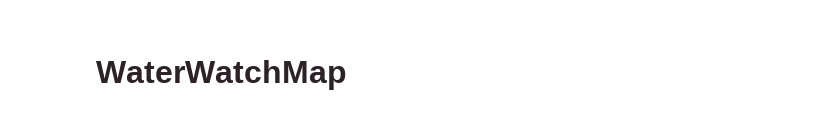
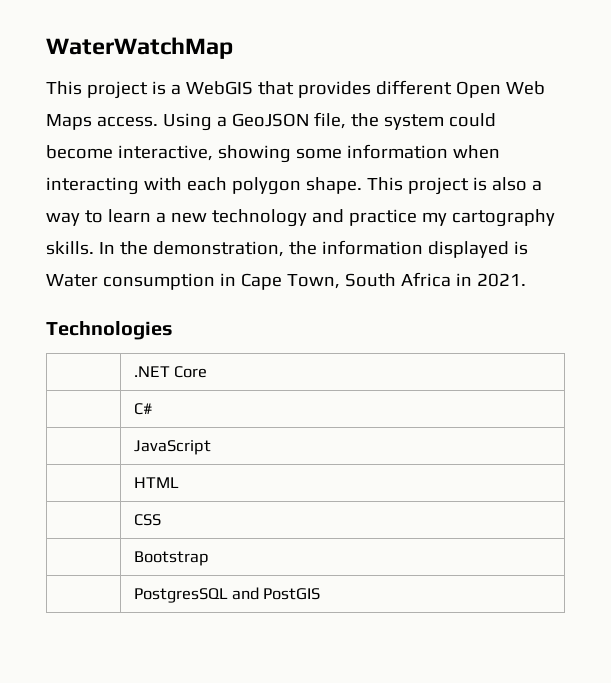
+ This project is a WebGIS that provides different Open Web Maps access. Using a GeoJSON file, the system could become interactive, showing some information when interacting with each polygon shape. This project is also a way to learn a new technology and practice my cartography skills. In the demonstration, the information displayed is Water consumption in Cape Town, South Africa in 2021.
+ Technologies
+ | .NET Core
+ | C#
+ | JavaScript
+ | HTML
+ | CSS
+ | Bootstrap
+ | PostgresSQL and PostGIS

